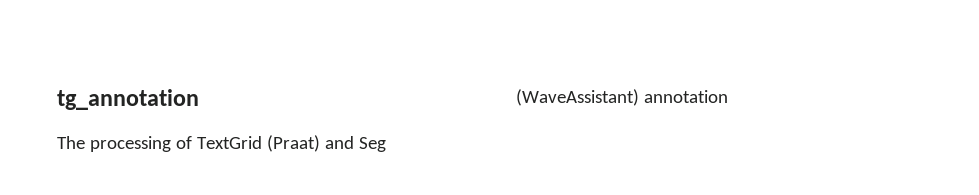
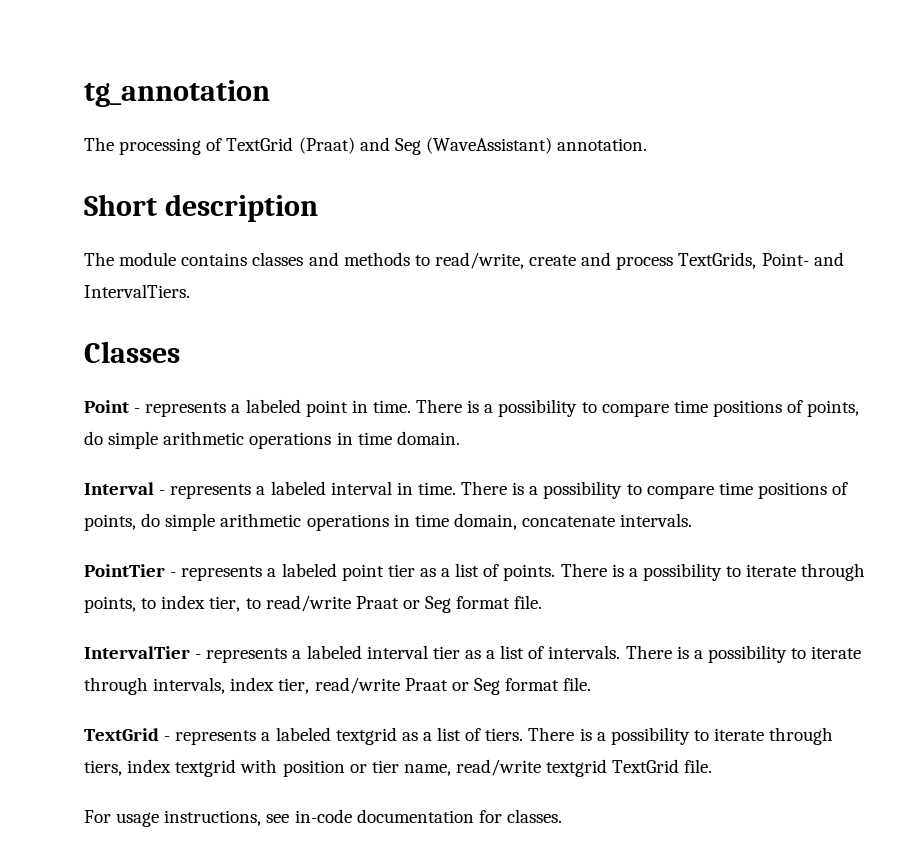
- The processing of TextGrid (Praat) and Seg (WaveAssistant) annotation
+ The processing of TextGrid (Praat) and Seg (WaveAssistant) annotation.
+ Short description
+ The module contains classes and methods to read/write, create and process TextGrids, Point- and IntervalTiers.
+ Classes
+ Point - represents a labeled point in time. There is a possibility to compare time positions of points, do simple arithmetic operations in time domain.
+ Interval - represents a labeled interval in time. There is a possibility to compare time positions of points, do simple arithmetic operations in time domain, concatenate intervals.
+ PointTier - represents a labeled point tier as a list of points. There is a possibility to iterate through points, to index tier, to read/write Praat or Seg format file.
+ IntervalTier - represents a labeled interval tier as a list of intervals. There is a possibility to iterate through intervals, index tier, read/write Praat or Seg format file.
+ TextGrid - represents a labeled textgrid as a list of tiers. There is a possibility to iterate through tiers, index textgrid with position or tier name, read/write textgrid TextGrid file.
+ For usage instructions, see in-code documentation for classes.

